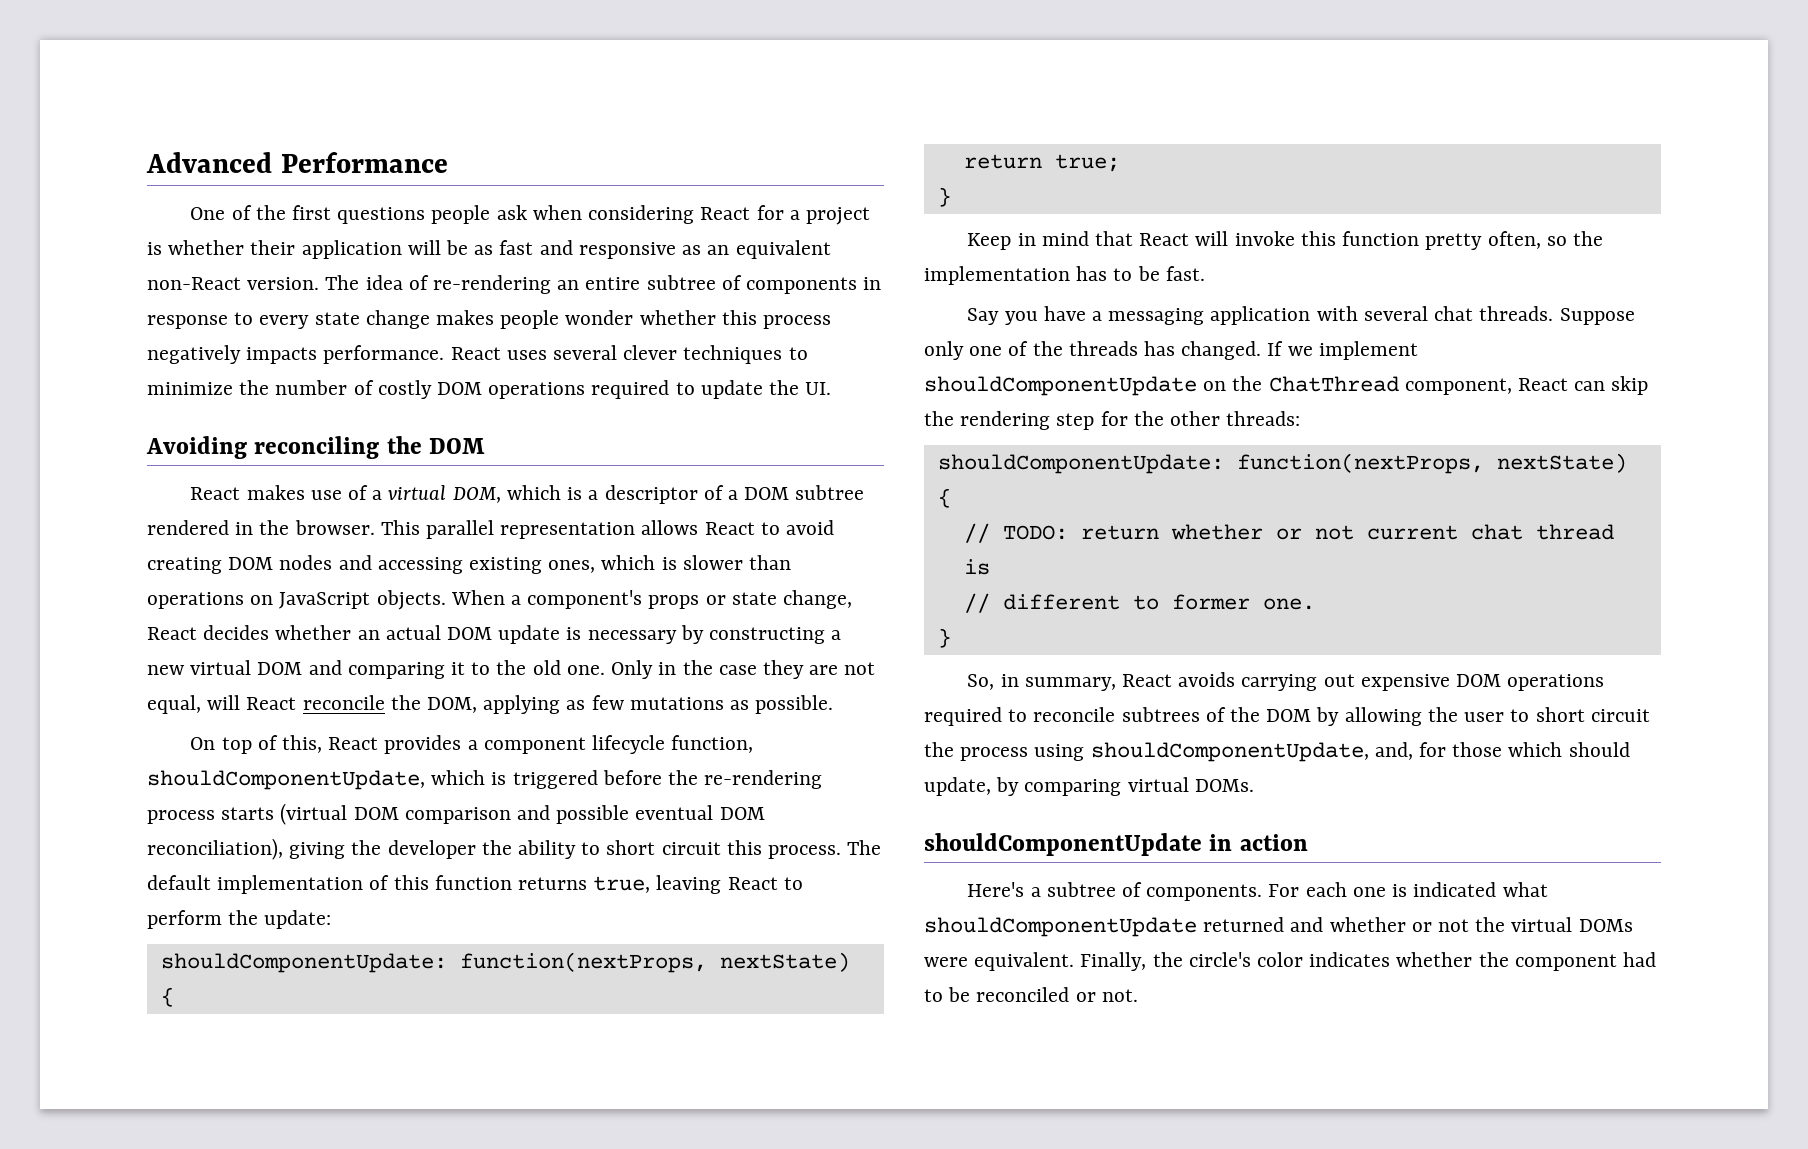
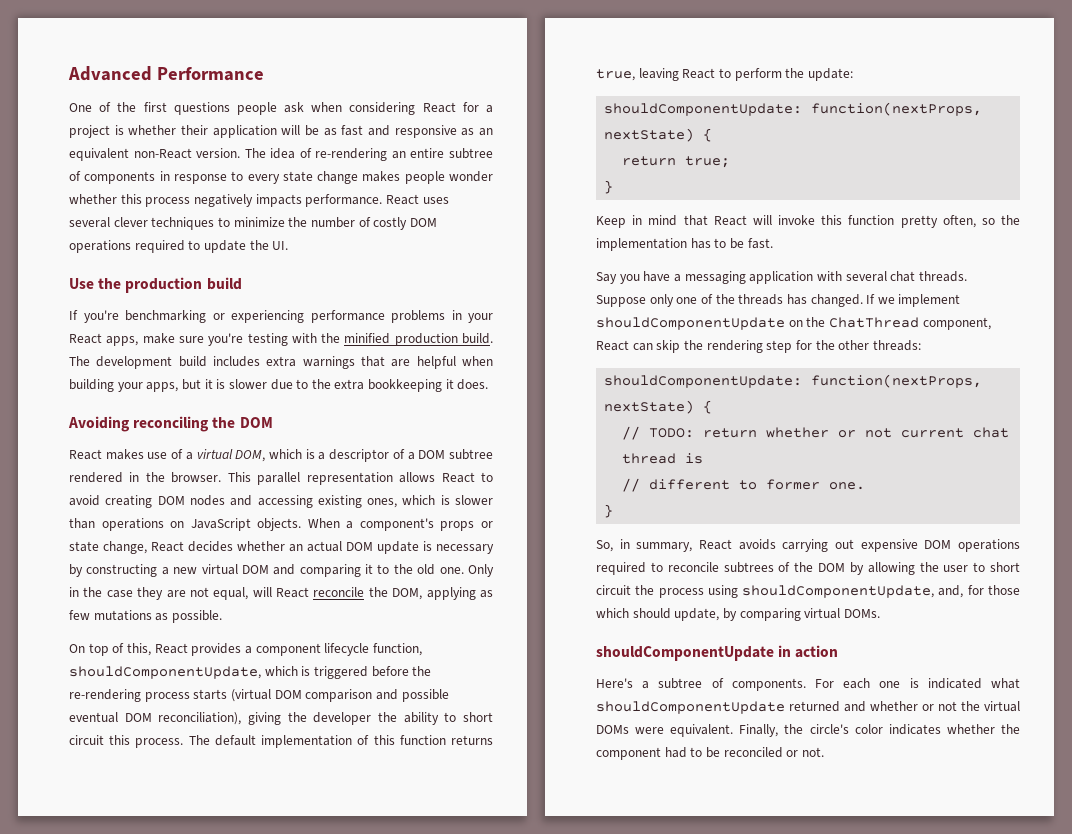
+ Use the production build
+ If you're benchmarking or experiencing performance problems in your React apps, make sure you're testing with the minified production build. The development build includes extra warnings that are helpful when building your apps, but it is slower due to the extra bookkeeping it does.

